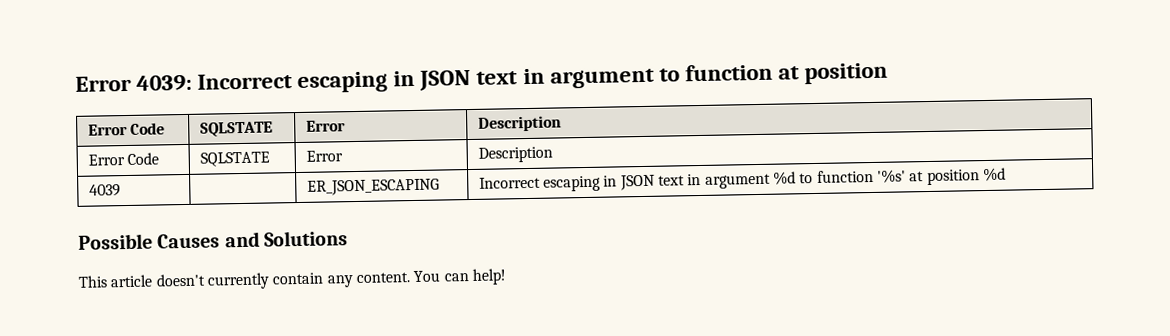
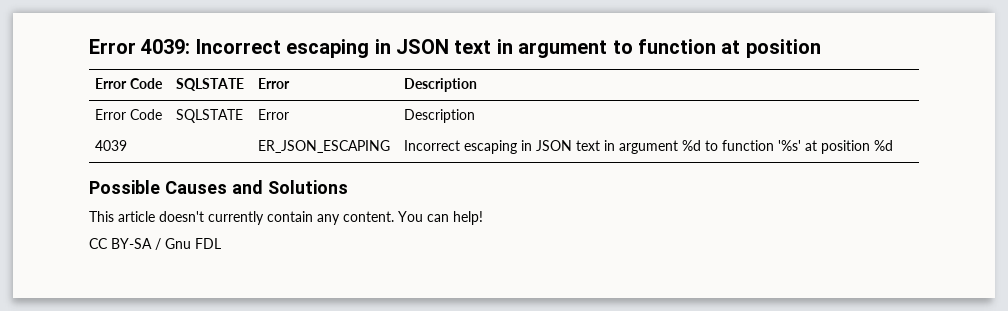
+ CC BY-SA / Gnu FDL

